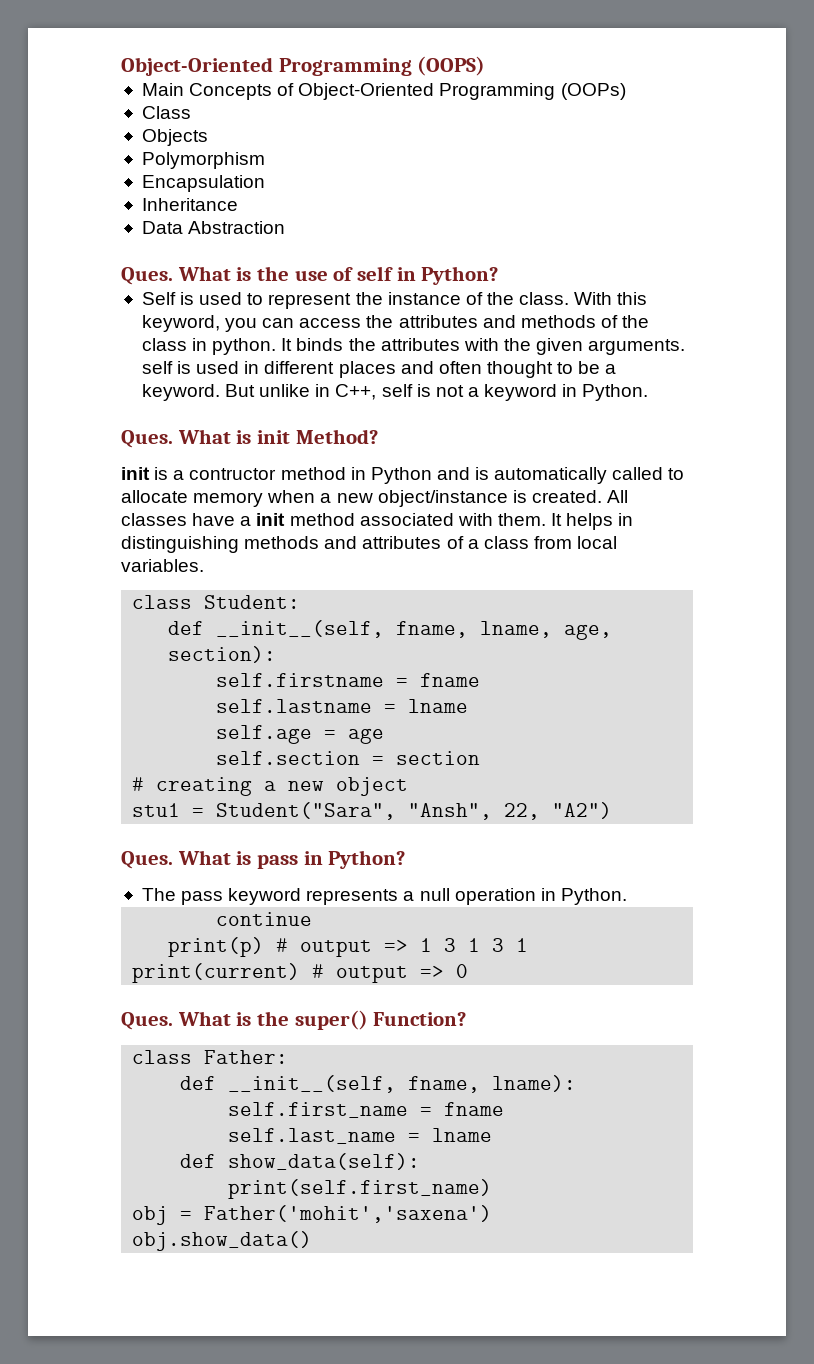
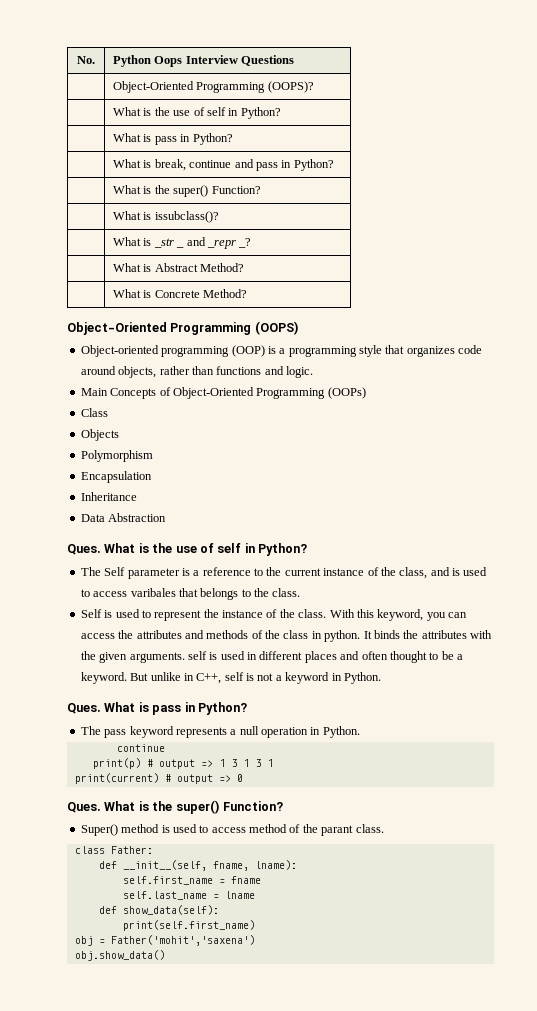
+ No. | Python Oops Interview Questions
+ | Object-Oriented Programming (OOPS)?
+ | What is the use of self in Python?
+ | What is pass in Python?
+ | What is break, continue and pass in Python?
+ | What is the super() Function?
+ | What is issubclass()?
+ | What is _str _ and _repr _?
+ | What is Abstract Method?
+ | What is Concrete Method?
  Object-Oriented Programming (OOPS)
+ Object-oriented programming (OOP) is a programming style that organizes code around objects, rather than functions and logic.
+ The Self parameter is a reference to the current instance of the class, and is used to access varibales that belongs to the class.
- Ques. What is init Method?
- init is a contructor method in Python and is automatically called to allocate memory when a new object/instance is created. All classes have a init method associated with them. It helps in distinguishing methods and attributes of a class from local variables.
- class Student:
- def __init__(self, fname, lname, age, section):
- self.firstname = fname
- self.lastname = lname
- self.age = age
- self.section = section
- # creating a new object
- stu1 = Student("Sara", "Ansh", 22, "A2")
+ Super() method is used to access method of the parant class.

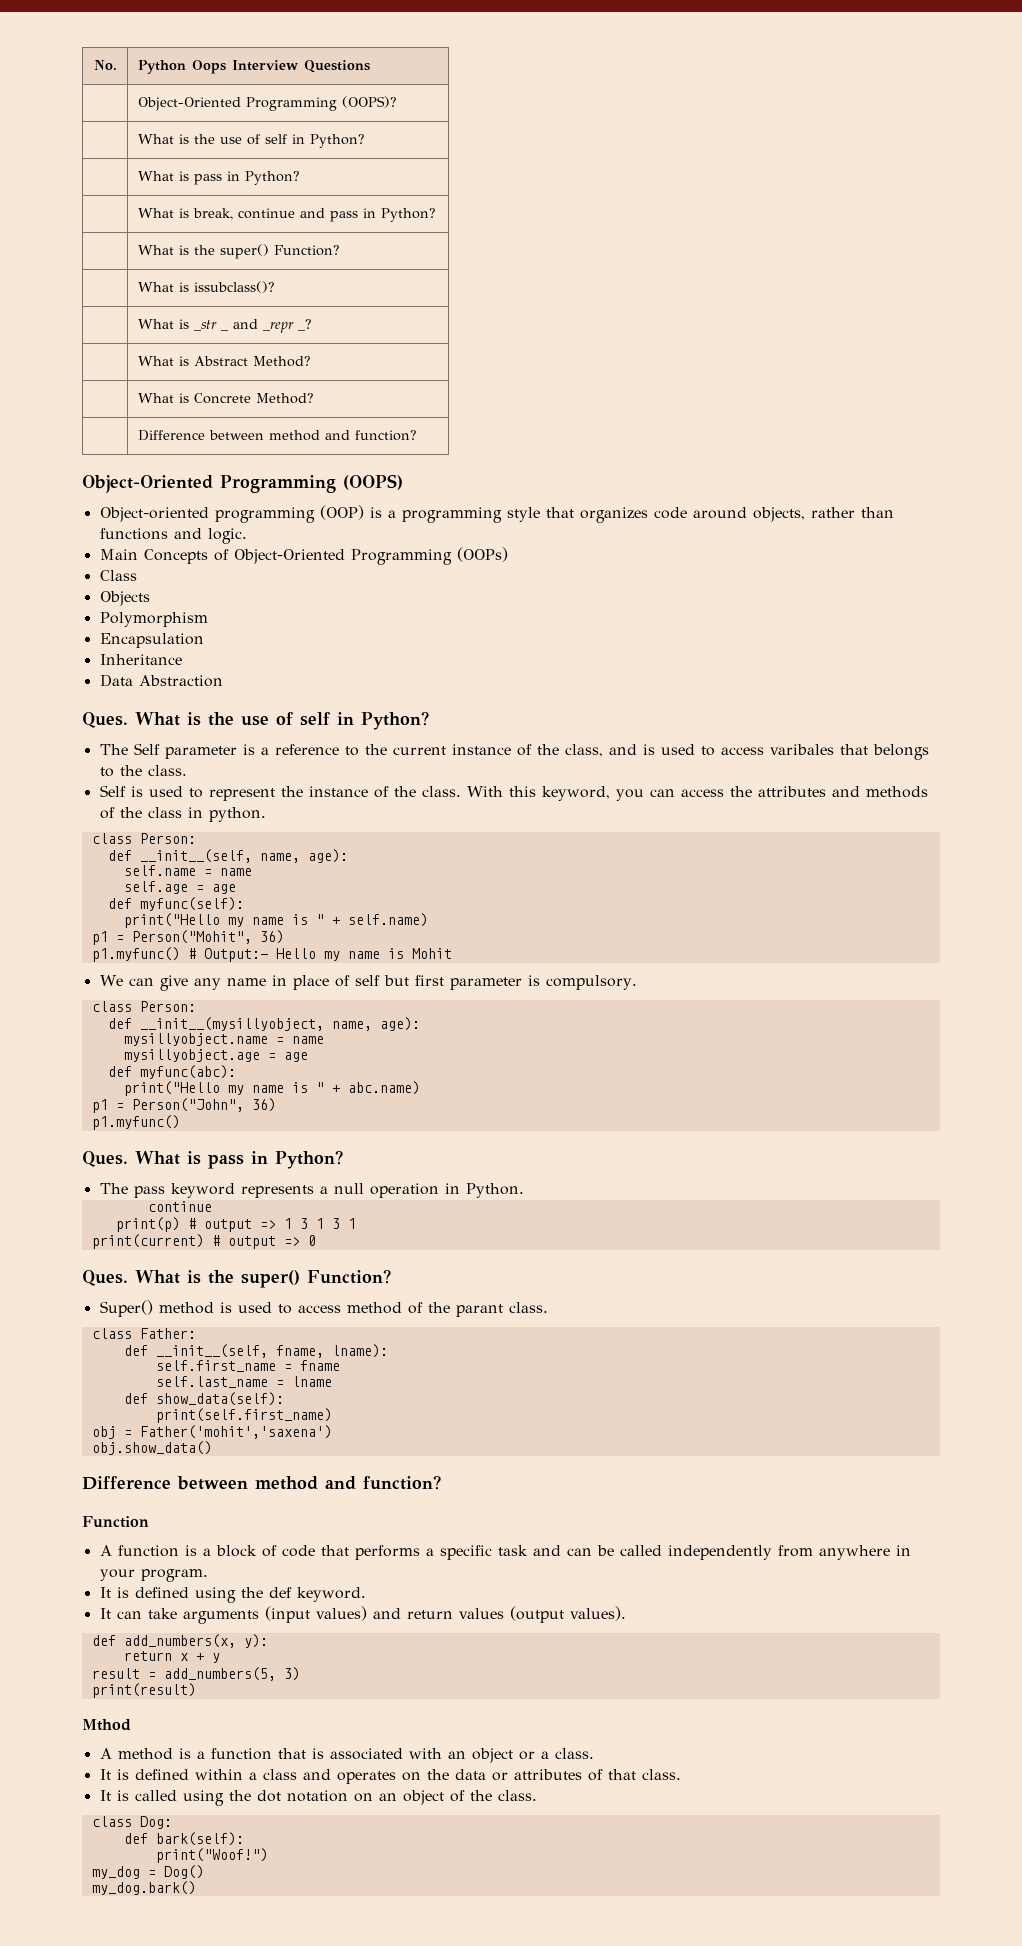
+ | Difference between method and function?
- With this keyword, you can access the attributes and methods of the class in python. It binds the attributes with the given arguments. self is used in different places and often thought to be a keyword. But unlike in C++, self is not a keyword in Python.
+ With this keyword, you can access the attributes and methods of the class in python.
+ class Person:
+ def __init__(self, name, age):
+ self.name = name
+ self.age = age
+ def myfunc(self):
+ print("Hello my name is " + self.name)
+ p1 = Person("Mohit", 36)
+ p1.myfunc() # Output:- Hello my name is Mohit
+ We can give any name in place of self but first parameter is compulsory.
+ class Person:
+ def __init__(mysillyobject, name, age):
+ mysillyobject.name = name
+ mysillyobject.age = age
+ def myfunc(abc):
+ print("Hello my name is " + abc.name)
+ p1 = Person("John", 36)
+ p1.myfunc()
  obj.show_data()
+ Difference between method and function?
+ Function
+ A function is a block of code that performs a specific task and can be called independently from anywhere in your program.
+ It is defined using the def keyword.
+ It can take arguments (input values) and return values (output values).
+ def add_numbers(x, y):
+ return x + y
+ result = add_numbers(5, 3)
+ print(result)
+ Mthod
+ A method is a function that is associated with an object or a class.
+ It is defined within a class and operates on the data or attributes of that class.
+ It is called using the dot notation on an object of the class.
+ class Dog:
+ def bark(self):
+ print("Woof!")
+ my_dog = Dog()
+ my_dog.bark()

